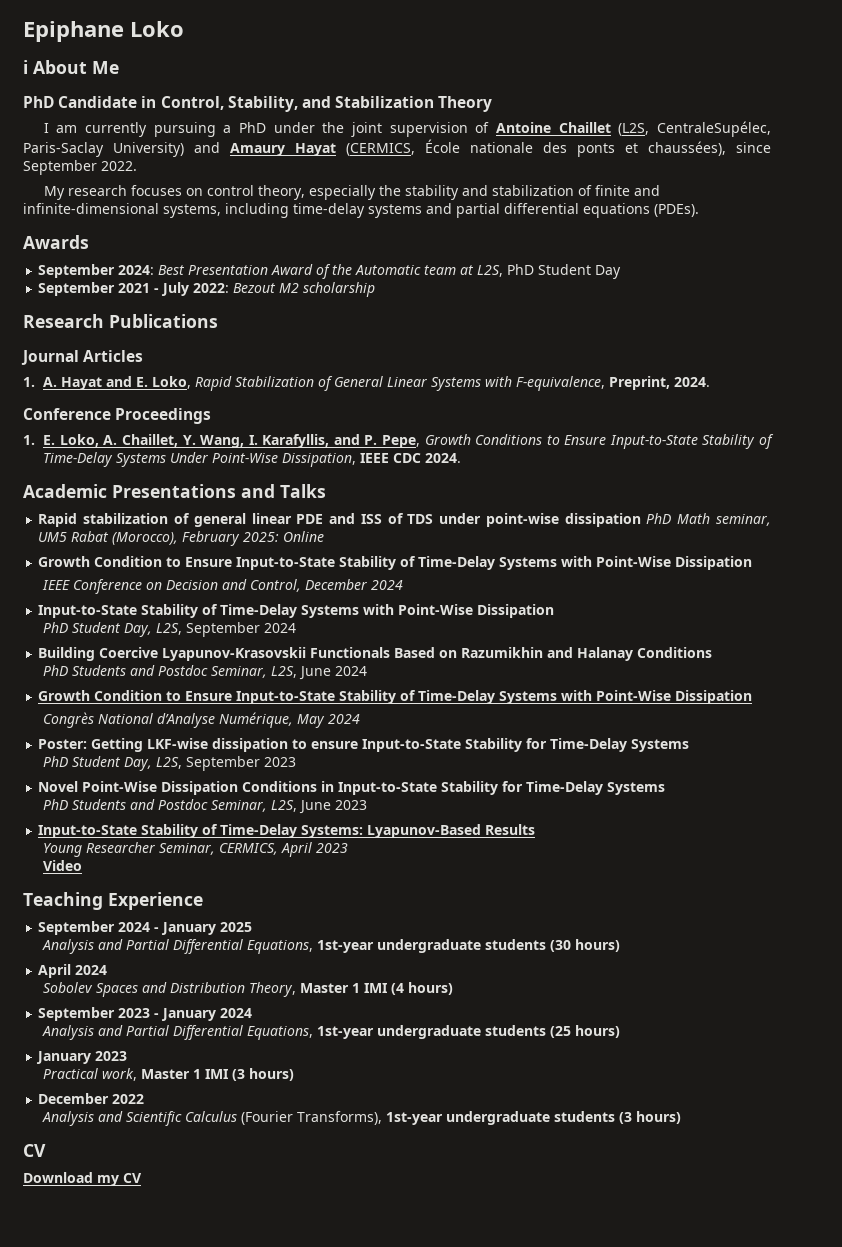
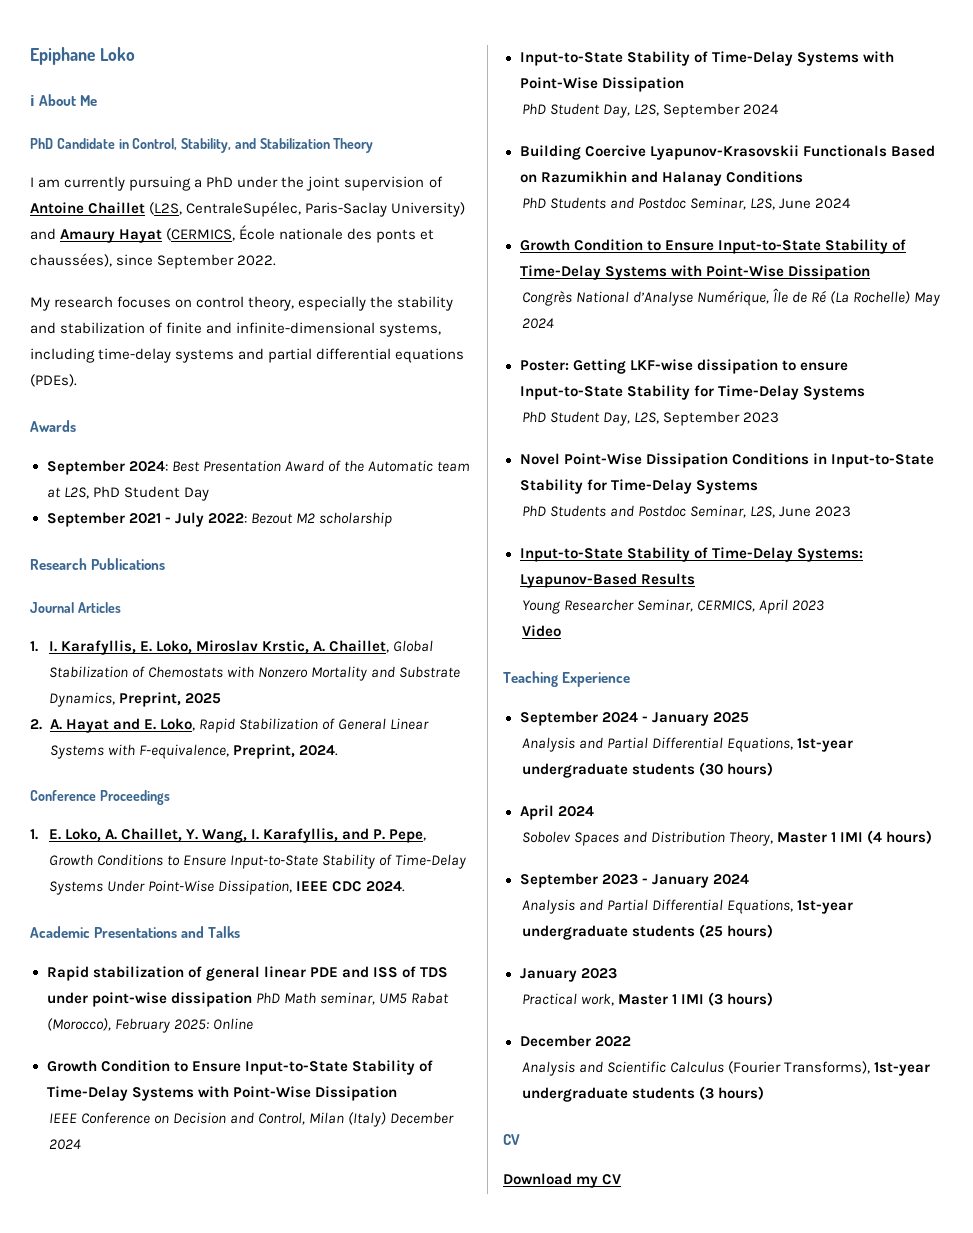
- 1. A. Hayat and E. Loko, Rapid Stabilization of General Linear Systems with F-equivalence, Preprint, 2024.
+ 1. I. Karafyllis, E. Loko, Miroslav Krstic, A. Chaillet, Global Stabilization of Chemostats with Nonzero Mortality and Substrate Dynamics, Preprint, 2025
+ 2. A. Hayat and E. Loko, Rapid Stabilization of General Linear Systems with F-equivalence, Preprint, 2024.
- IEEE Conference on Decision and Control, December 2024
+ IEEE Conference on Decision and Control, Milan (Italy) December 2024
- Congrès National d’Analyse Numérique, May 2024
+ Congrès National d’Analyse Numérique, Île de Ré (La Rochelle) May 2024

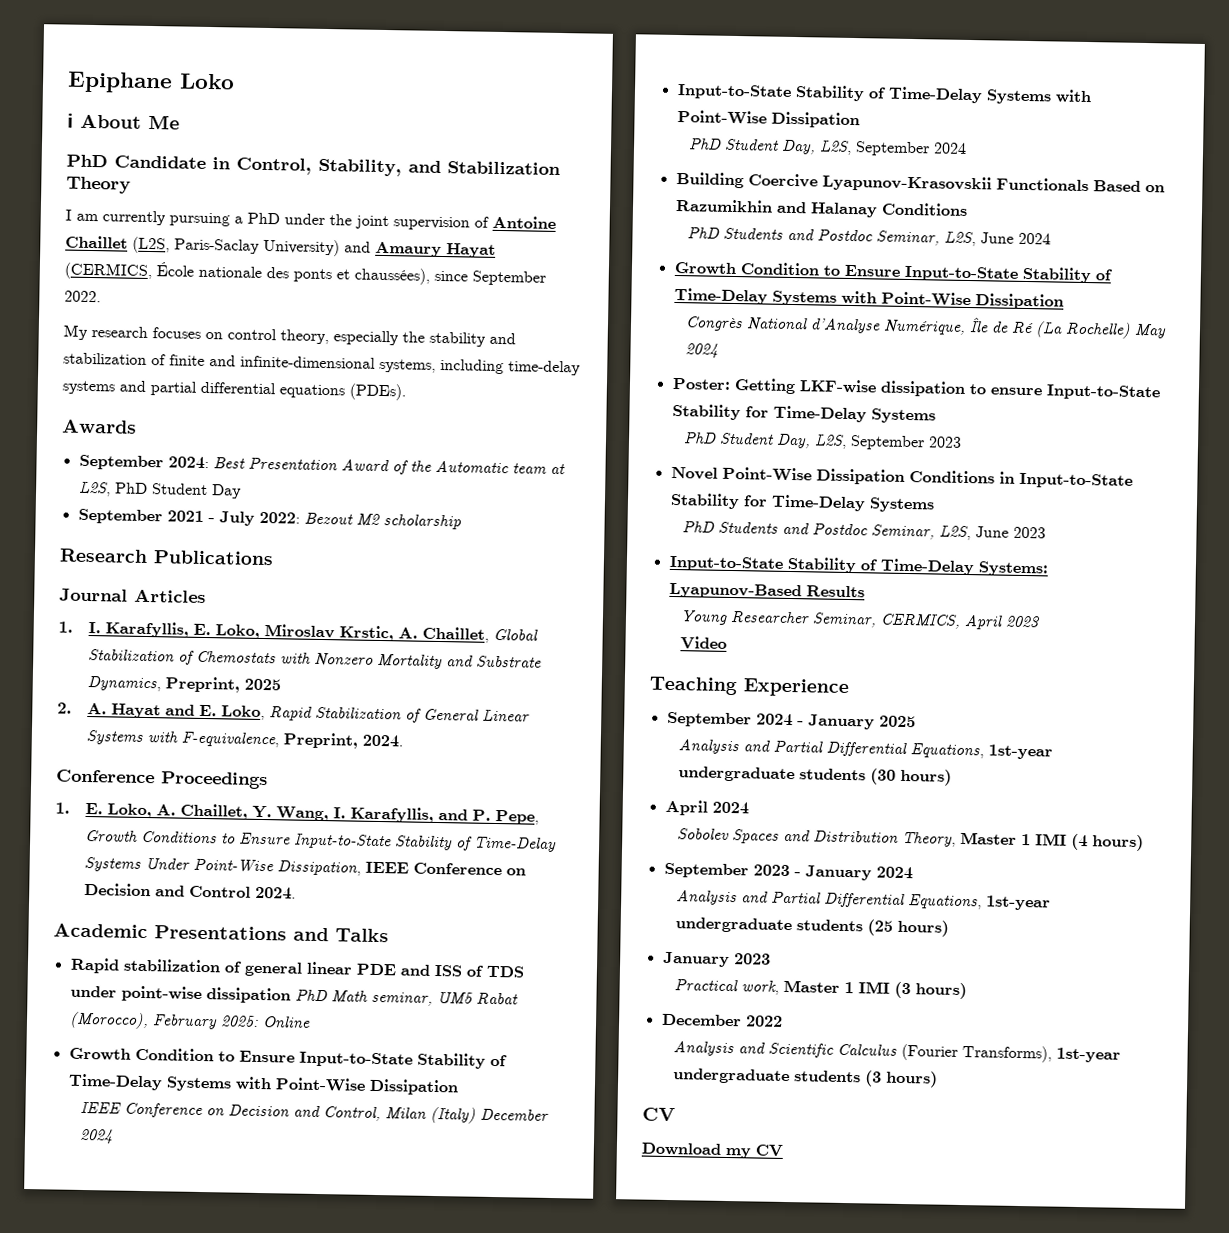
- I am currently pursuing a PhD under the joint supervision of Antoine Chaillet (L2S, CentraleSupélec, Paris-Saclay University) and Amaury Hayat (CERMICS, École nationale des ponts et chaussées), since September 2022.
+ I am currently pursuing a PhD under the joint supervision of Antoine Chaillet (L2S, Paris-Saclay University) and Amaury Hayat (CERMICS, École nationale des ponts et chaussées), since September 2022.
- 1. E. Loko, A. Chaillet, Y. Wang, I. Karafyllis, and P. Pepe, Growth Conditions to Ensure Input-to-State Stability of Time-Delay Systems Under Point-Wise Dissipation, IEEE CDC 2024.
+ 1. E. Loko, A. Chaillet, Y. Wang, I. Karafyllis, and P. Pepe, Growth Conditions to Ensure Input-to-State Stability of Time-Delay Systems Under Point-Wise Dissipation, IEEE Conference on Decision and Control 2024.

